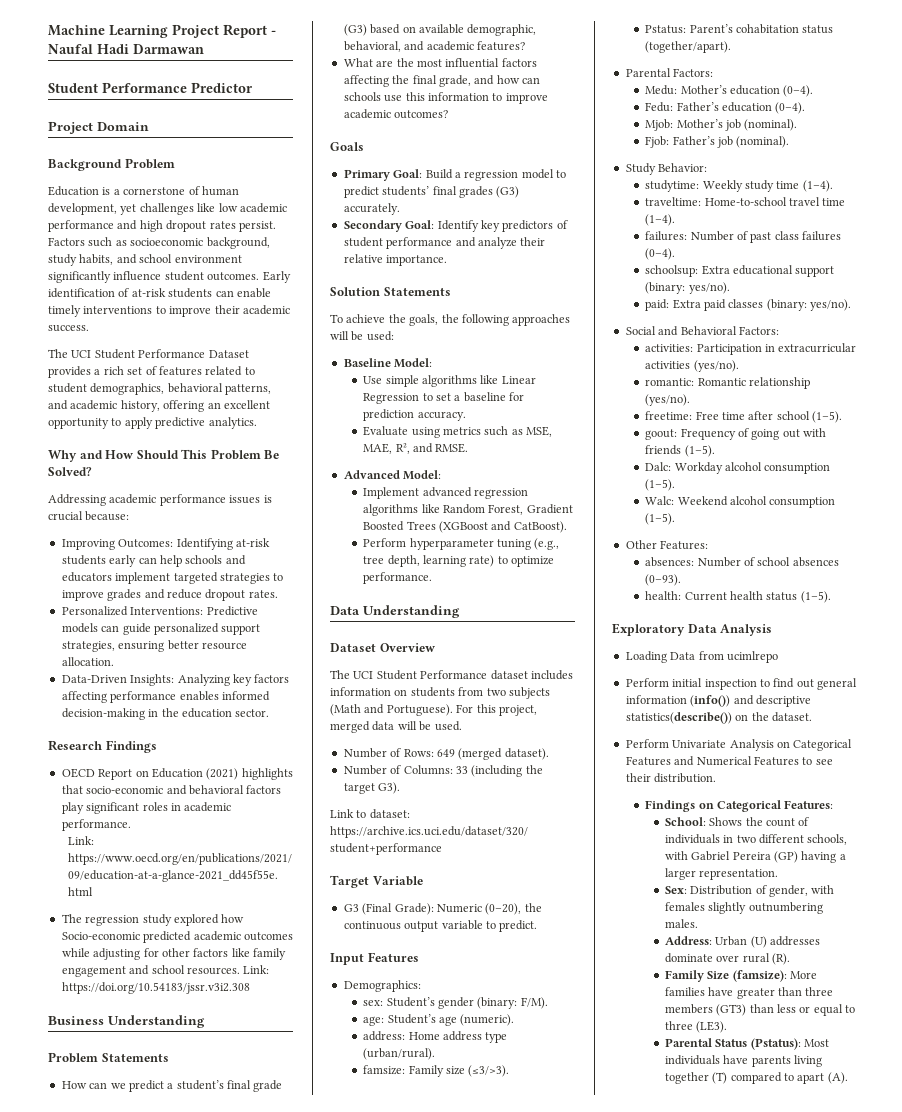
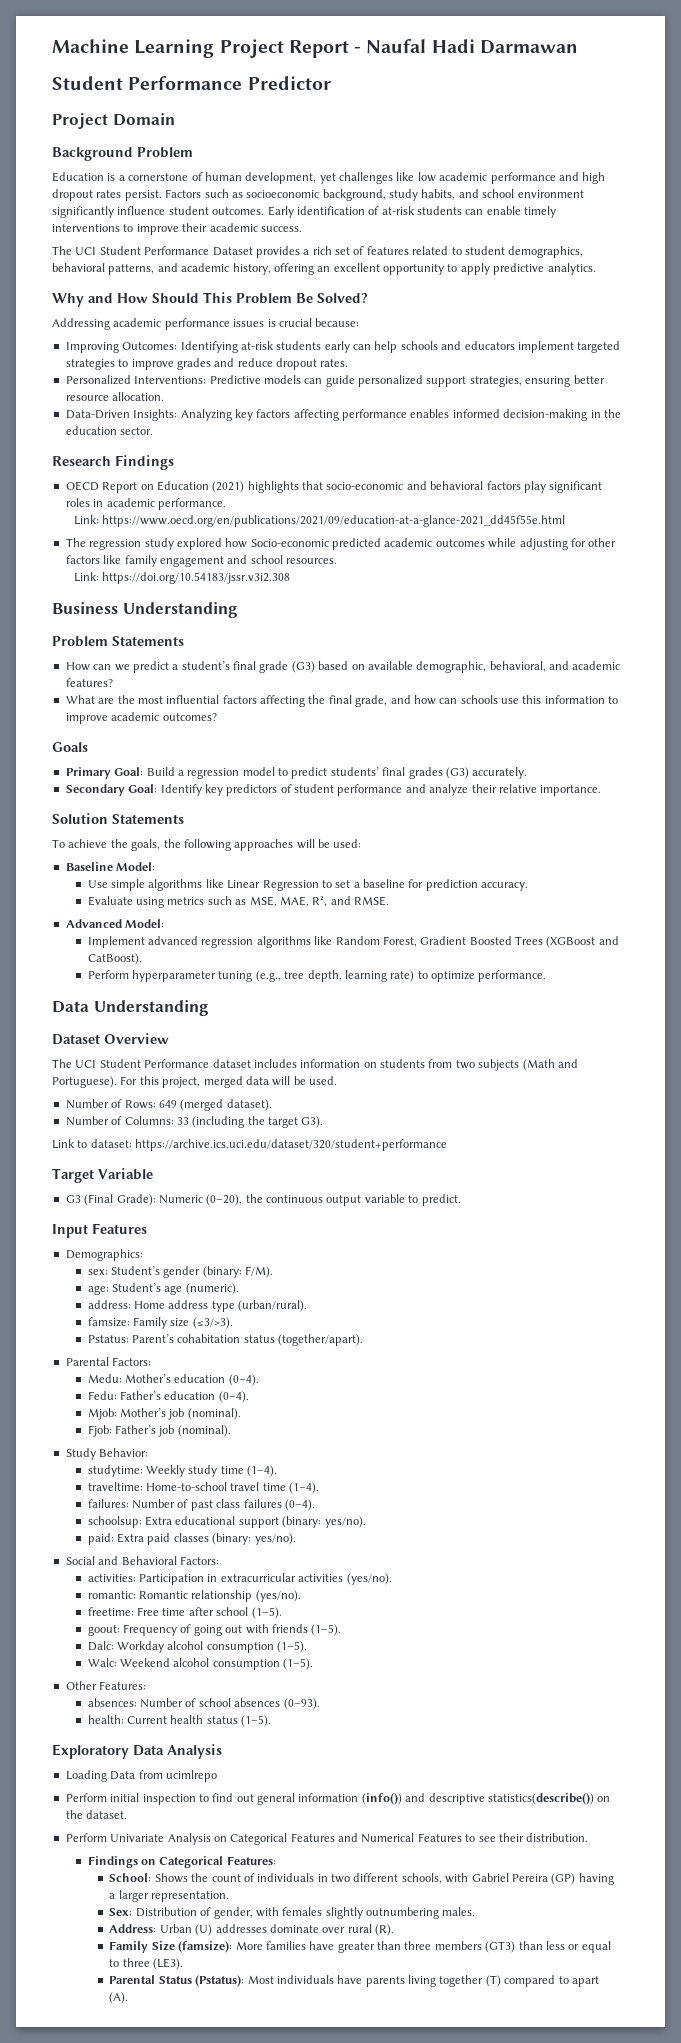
- The regression study explored how Socio-economic predicted academic outcomes while adjusting for other factors like family engagement and school resources. Link: https://doi.org/10.54183/jssr.v3i2.308
+ The regression study explored how Socio-economic predicted academic outcomes while adjusting for other factors like family engagement and school resources.
+ Link: https://doi.org/10.54183/jssr.v3i2.308

